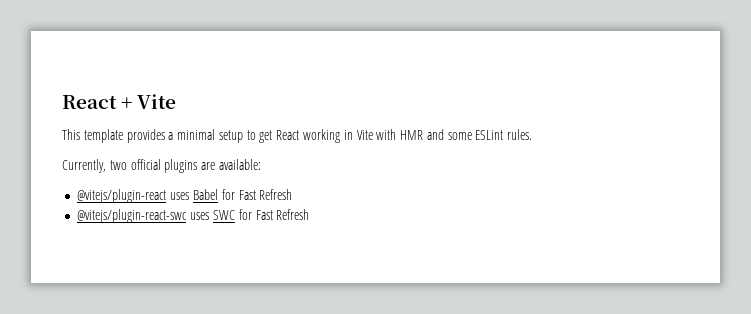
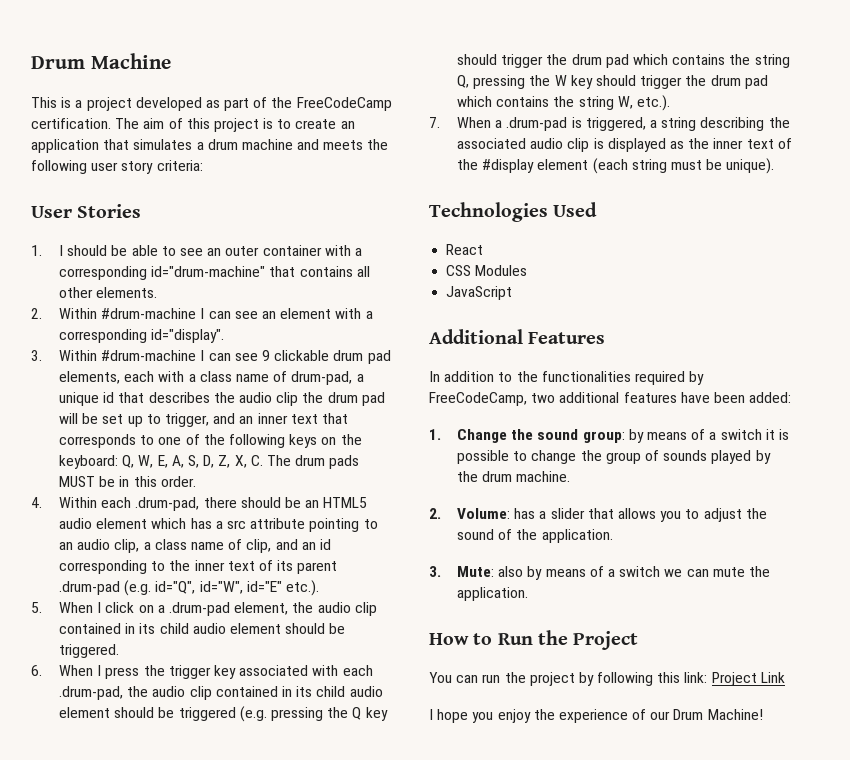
- React + Vite
- This template provides a minimal setup to get React working in Vite with HMR and some ESLint rules.
- Currently, two official plugins are available:
- @vitejs/plugin-react uses Babel for Fast Refresh
- @vitejs/plugin-react-swc uses SWC for Fast Refresh
+ Drum Machine
+ This is a project developed as part of the FreeCodeCamp certification. The aim of this project is to create an application that simulates a drum machine and meets the following user story criteria:
+ User Stories
+ 1. I should be able to see an outer container with a corresponding id="drum-machine" that contains all other elements.
+ 2. Within #drum-machine I can see an element with a corresponding id="display".
+ 3. Within #drum-machine I can see 9 clickable drum pad elements, each with a class name of drum-pad, a unique id that describes the audio clip the drum pad will be set up to trigger, and an inner text that corresponds to one of the following keys on the keyboard: Q, W, E, A, S, D, Z, X, C. The drum pads MUST be in this order.
+ 4. Within each .drum-pad, there should be an HTML5 audio element which has a src attribute pointing to an audio clip, a class name of clip, and an id corresponding to the inner text of its parent .drum-pad (e.g. id="Q", id="W", id="E" etc.).
+ 5. When I click on a .drum-pad element, the audio clip contained in its child audio element should be triggered.
+ 6. When I press the trigger key associated with each .drum-pad, the audio clip contained in its child audio element should be triggered (e.g. pressing the Q key should trigger the drum pad which contains the string Q, pressing the W key should trigger the drum pad which contains the string W, etc.).
+ 7. When a .drum-pad is triggered, a string describing the associated audio clip is displayed as the inner text of the #display element (each string must be unique).
+ Technologies Used
+ React
+ CSS Modules
+ JavaScript
+ Additional Features
+ In addition to the functionalities required by FreeCodeCamp, two additional features have been added:
+ 1. Change the sound group: by means of a switch it is possible to change the group of sounds played by the drum machine.
+ 2. Volume: has a slider that allows you to adjust the sound of the application.
+ 3. Mute: also by means of a switch we can mute the application.
+ How to Run the Project
+ You can run the project by following this link: Project Link
+ I hope you enjoy the experience of our Drum Machine!

